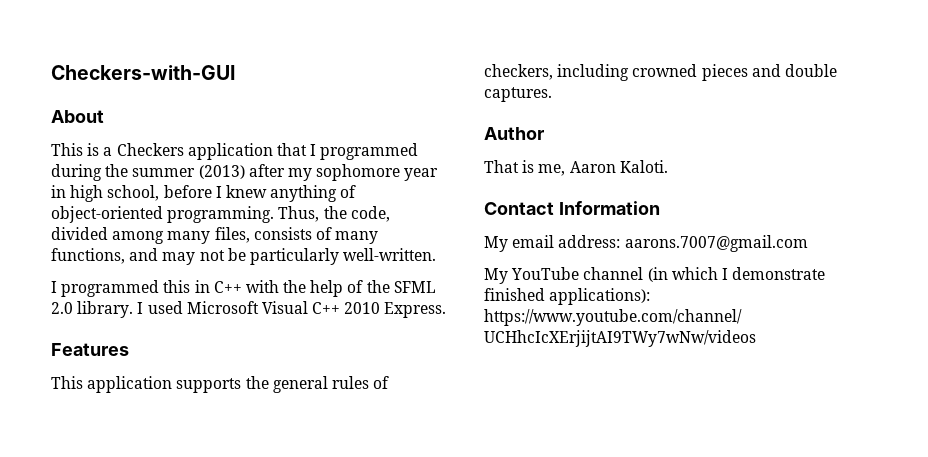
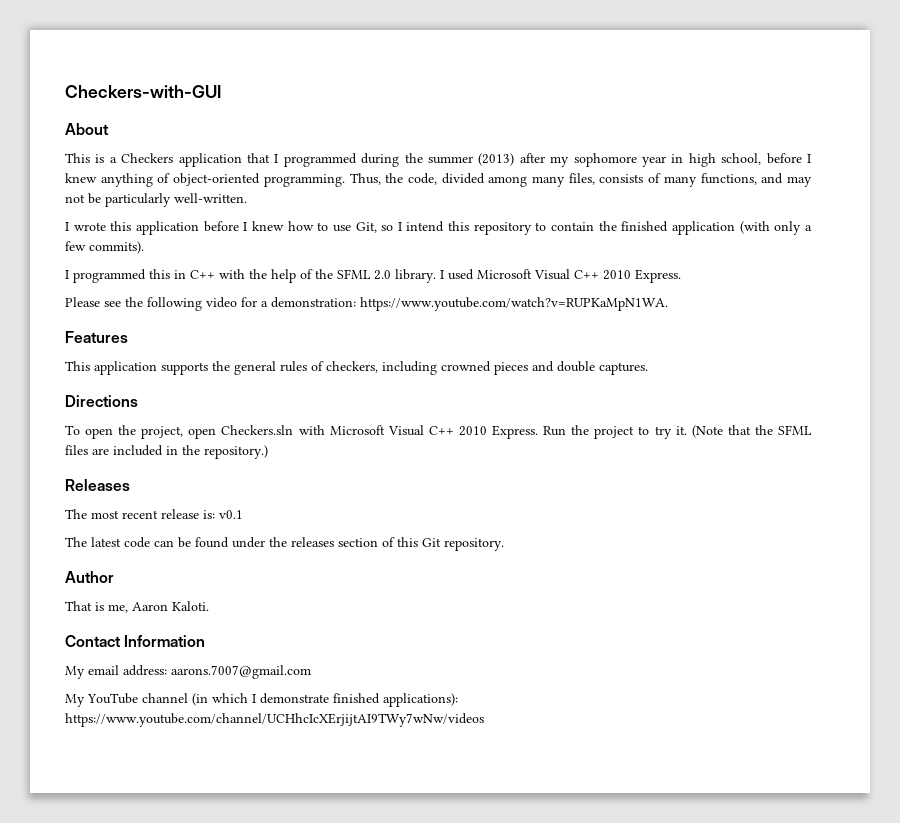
+ I wrote this application before I knew how to use Git, so I intend this repository to contain the finished application (with only a few commits).
+ Please see the following video for a demonstration: https://www.youtube.com/watch?v=RUPKaMpN1WA.
+ Directions
+ To open the project, open Checkers.sln with Microsoft Visual C++ 2010 Express. Run the project to try it. (Note that the SFML files are included in the repository.)
+ Releases
+ The most recent release is: v0.1
+ The latest code can be found under the releases section of this Git repository.

